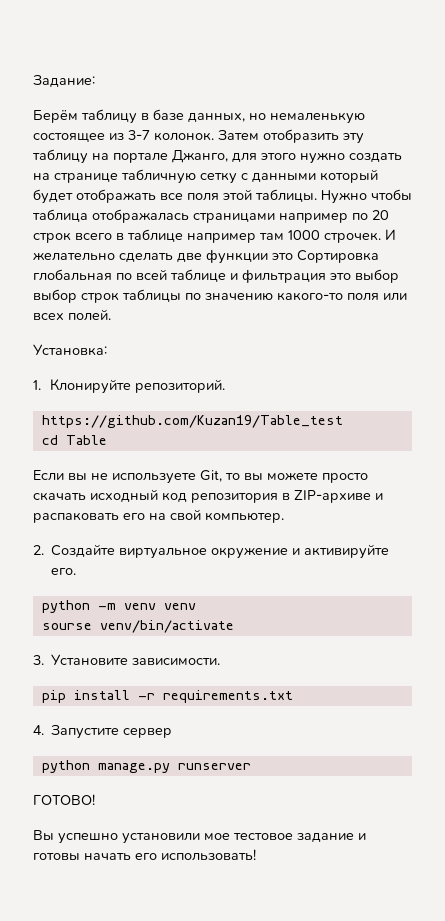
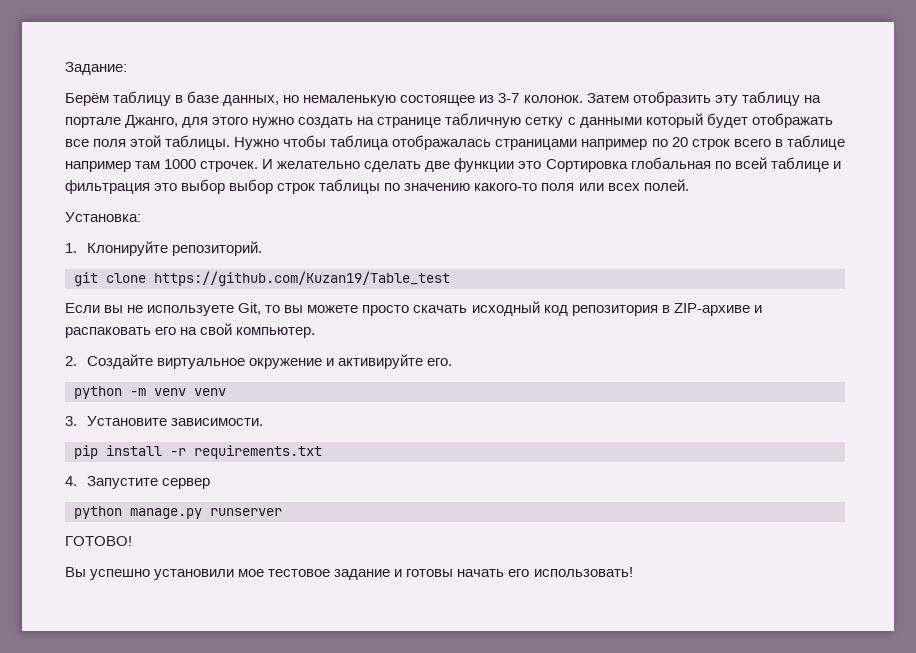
- https://github.com/Kuzan19/Table_test
+ git clone https://github.com/Kuzan19/Table_test
- cd Table
- sourse venv/bin/activate

